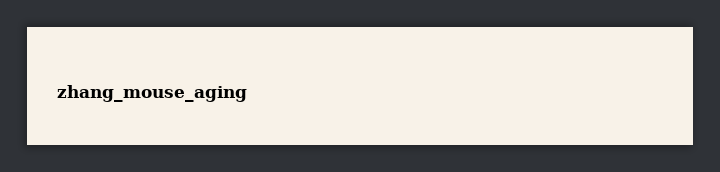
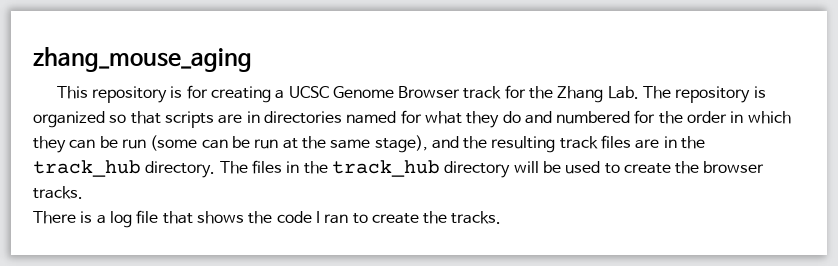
+ This repository is for creating a UCSC Genome Browser track for the Zhang Lab. The repository is organized so that scripts are in directories named for what they do and numbered for the order in which they can be run (some can be run at the same stage), and the resulting track files are in the track_hub directory. The files in the track_hub directory will be used to create the browser tracks.
+ There is a log file that shows the code I ran to create the tracks.

